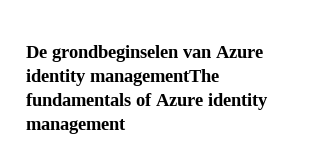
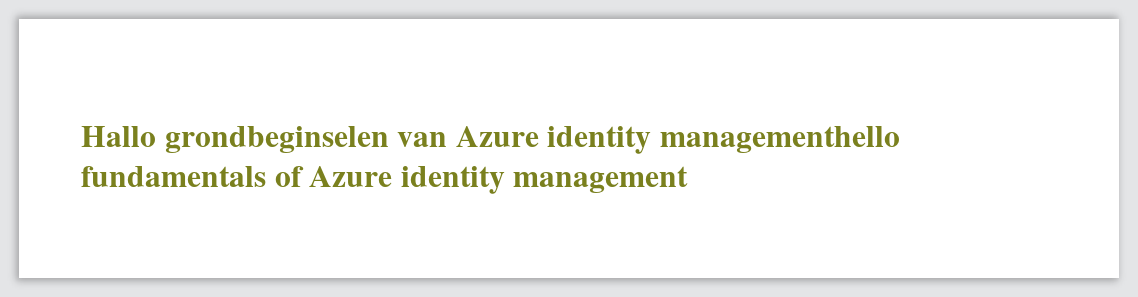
- De grondbeginselen van Azure identity managementThe fundamentals of Azure identity management
+ Hallo grondbeginselen van Azure identity managementhello fundamentals of Azure identity management

